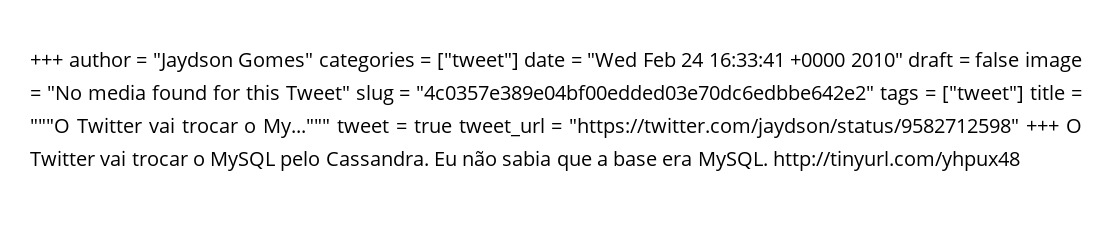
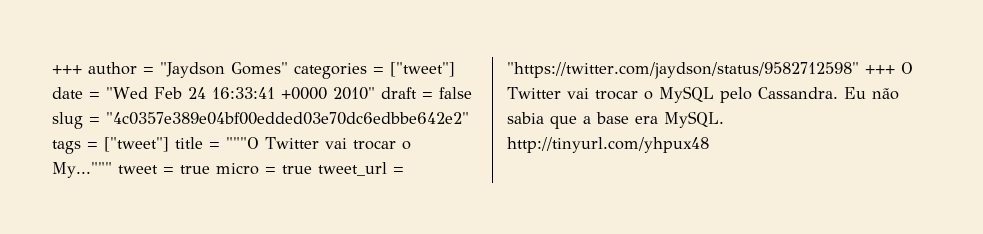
- +++ author = "Jaydson Gomes" categories = ["tweet"] date = "Wed Feb 24 16:33:41 +0000 2010" draft = false image = "No media found for this Tweet" slug = "4c0357e389e04bf00edded03e70dc6edbbe642e2" tags = ["tweet"] title = """O Twitter vai trocar o My...""" tweet = true tweet_url = "https://twitter.com/jaydson/status/9582712598" +++ O Twitter vai trocar o MySQL pelo Cassandra.
+ +++ author = "Jaydson Gomes" categories = ["tweet"] date = "Wed Feb 24 16:33:41 +0000 2010" draft = false slug = "4c0357e389e04bf00edded03e70dc6edbbe642e2" tags = ["tweet"] title = """O Twitter vai trocar o My...""" tweet = true micro = true tweet_url = "https://twitter.com/jaydson/status/9582712598" +++ O Twitter vai trocar o MySQL pelo Cassandra.

